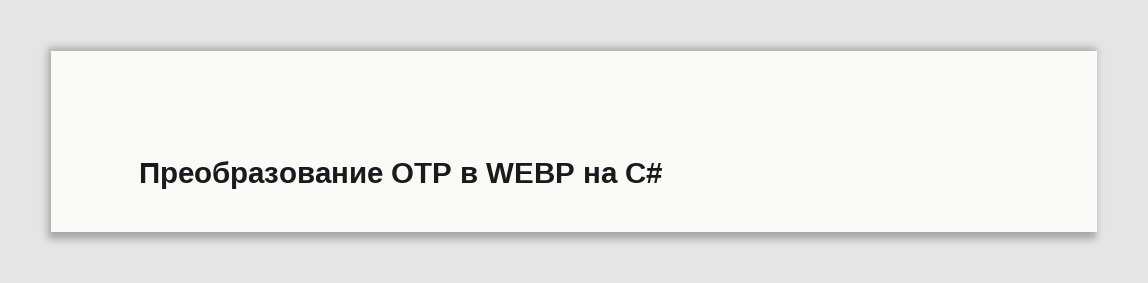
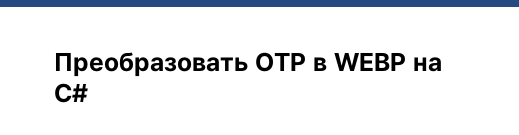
- Преобразование OTP в WEBP на C#
+ Преобразовать OTP в WEBP на C#

